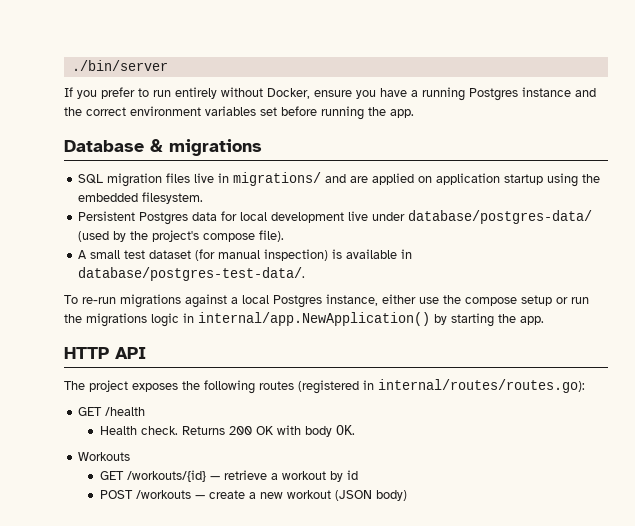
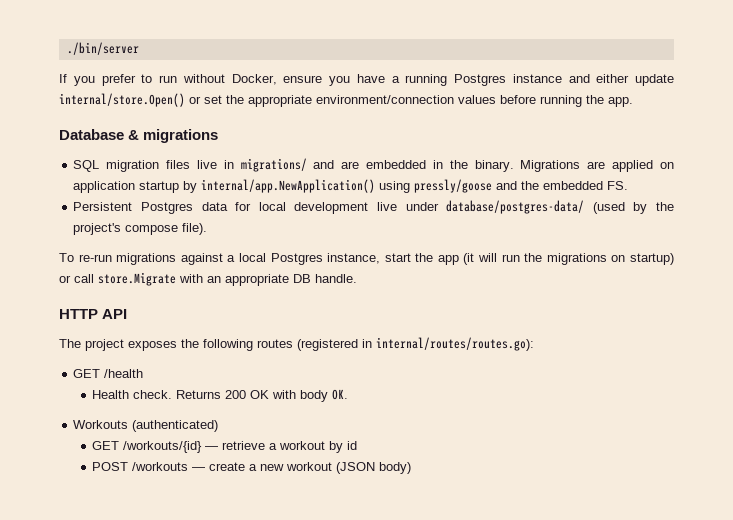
- If you prefer to run entirely without Docker, ensure you have a running Postgres instance and the correct environment variables set before running the app.
+ If you prefer to run without Docker, ensure you have a running Postgres instance and either update internal/store.Open() or set the appropriate environment/connection values before running the app.
- SQL migration files live in migrations/ and are applied on application startup using the embedded filesystem.
+ SQL migration files live in migrations/ and are embedded in the binary. Migrations are applied on application startup by internal/app.NewApplication() using pressly/goose and the embedded FS.
- A small test dataset (for manual inspection) is available in database/postgres-test-data/.
- To re-run migrations against a local Postgres instance, either use the compose setup or run the migrations logic in internal/app.NewApplication() by starting the app.
+ To re-run migrations against a local Postgres instance, start the app (it will run the migrations on startup) or call store.Migrate with an appropriate DB handle.
- Workouts
+ Workouts (authenticated)

